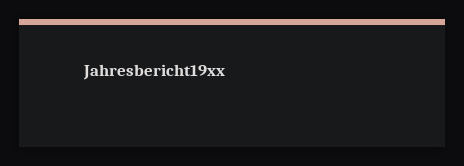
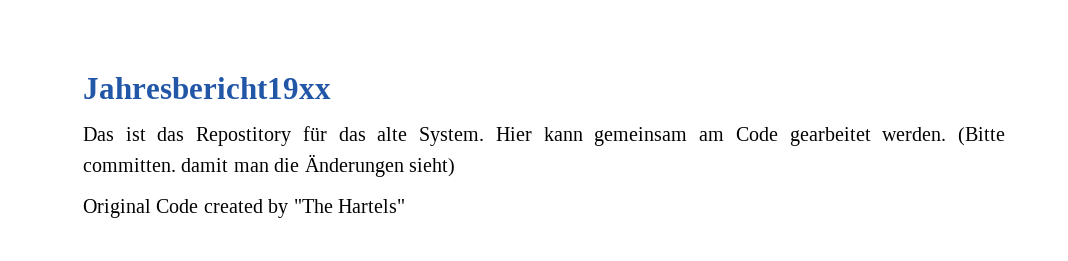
+ Das ist das Repostitory für das alte System. Hier kann gemeinsam am Code gearbeitet werden. (Bitte committen. damit man die Änderungen sieht)
+ Original Code created by "The Hartels"

